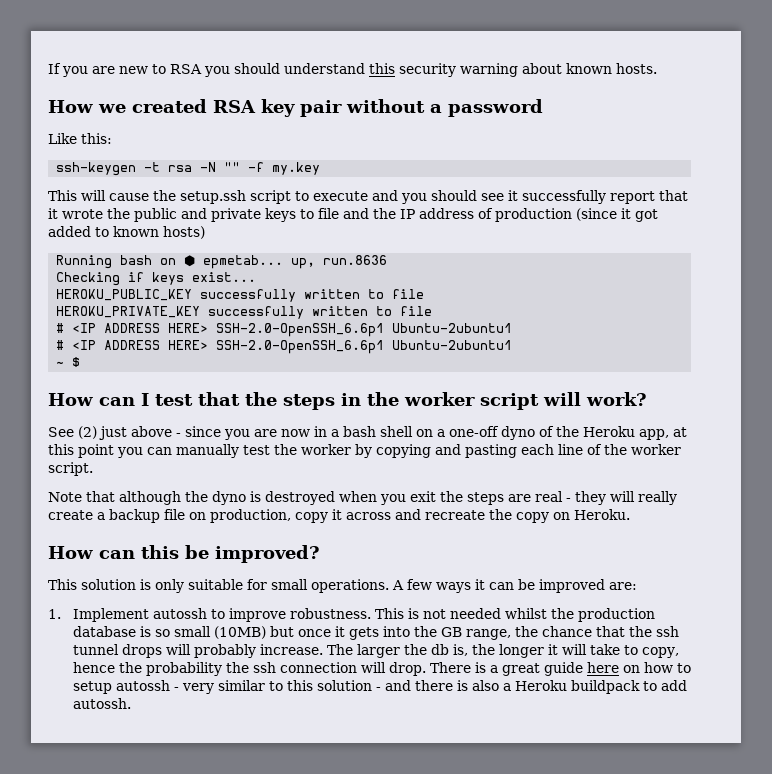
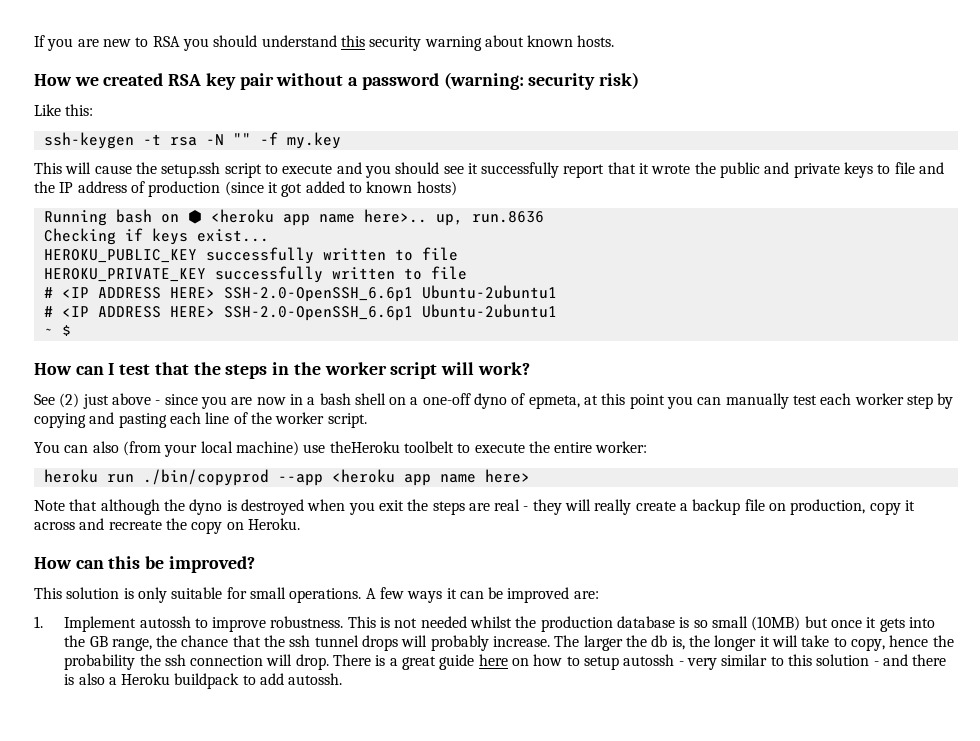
- How we created RSA key pair without a password
+ How we created RSA key pair without a password (warning: security risk)
- Running bash on ⬢ epmetab... up, run.8636
+ Running bash on ⬢ <heroku app name here>.. up, run.8636
- See (2) just above - since you are now in a bash shell on a one-off dyno of the Heroku app, at this point you can manually test the worker by copying and pasting each line of the worker script.
+ See (2) just above - since you are now in a bash shell on a one-off dyno of epmeta, at this point you can manually test each worker step by copying and pasting each line of the worker script.
+ You can also (from your local machine) use theHeroku toolbelt to execute the entire worker:
+ heroku run ./bin/copyprod --app <heroku app name here>

